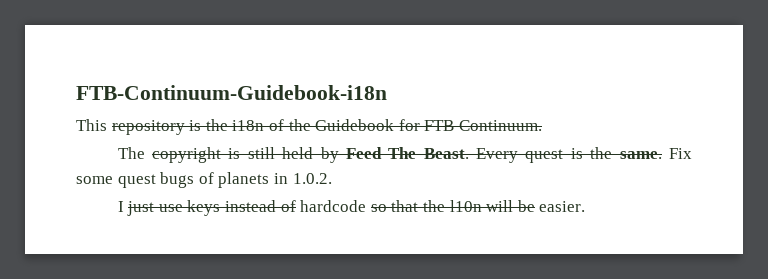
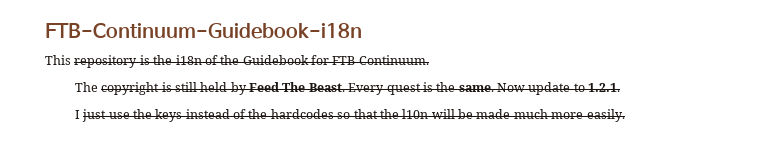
- Fix some quest bugs of planets in 1.0.2.
+ Now update to 1.2.1.
- I just use keys instead of hardcode so that the l10n will be easier.
+ I just use the keys instead of the hardcodes so that the l10n will be made much more easily.

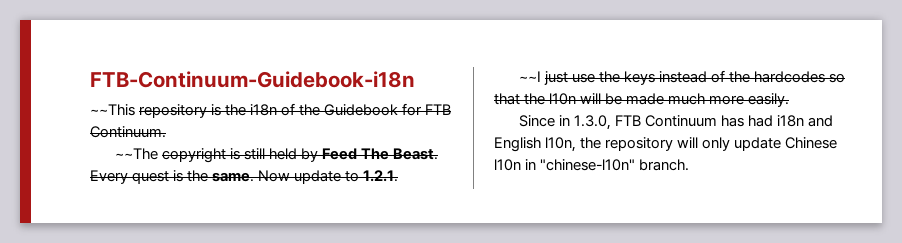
- This repository is the i18n of the Guidebook for FTB Continuum.
+ ~~This repository is the i18n of the Guidebook for FTB Continuum.
- The copyright is still held by Feed The Beast.
+ ~~The copyright is still held by Feed The Beast.
- I just use the keys instead of the hardcodes so that the l10n will be made much more easily.
+ ~~I just use the keys instead of the hardcodes so that the l10n will be made much more easily.
+ Since in 1.3.0, FTB Continuum has had i18n and English l10n, the repository will only update Chinese l10n in "chinese-l10n" branch.

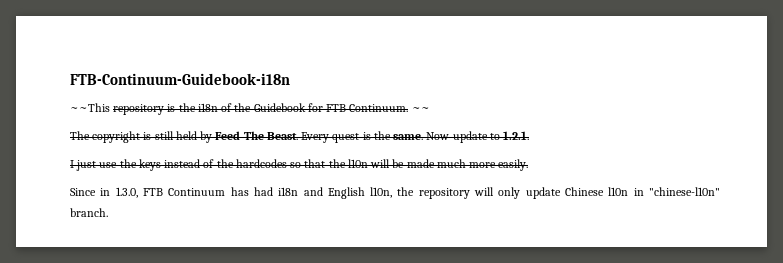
- ~~This repository is the i18n of the Guidebook for FTB Continuum.
- ~~The copyright is still held by Feed The Beast.
+ ~~This repository is the i18n of the Guidebook for FTB Continuum. ~~
+ The copyright is still held by Feed The Beast.
- ~~I just use the keys instead of the hardcodes so that the l10n will be made much more easily.
+ I just use the keys instead of the hardcodes so that the l10n will be made much more easily.

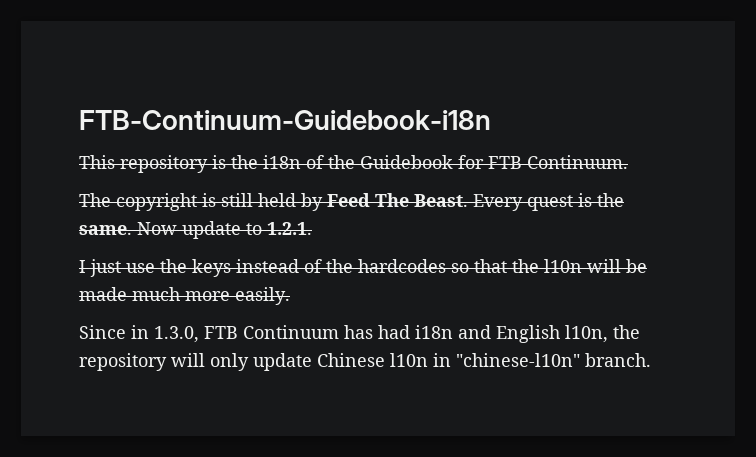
- ~~This repository is the i18n of the Guidebook for FTB Continuum. ~~
+ This repository is the i18n of the Guidebook for FTB Continuum.

